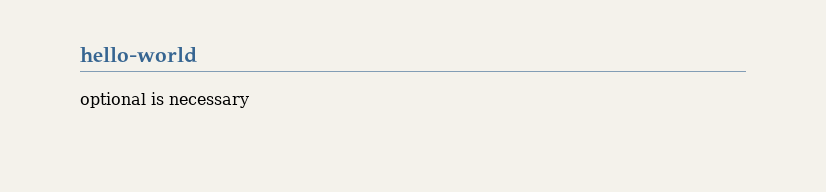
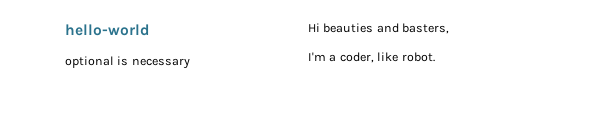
+ Hi beauties and basters,
+ I'm a coder, like robot.

